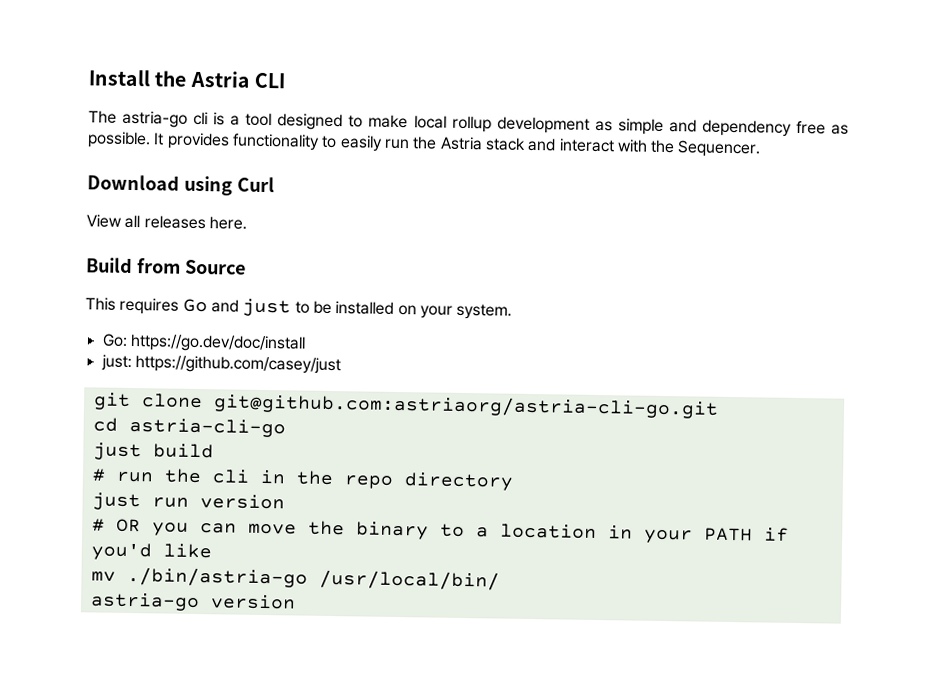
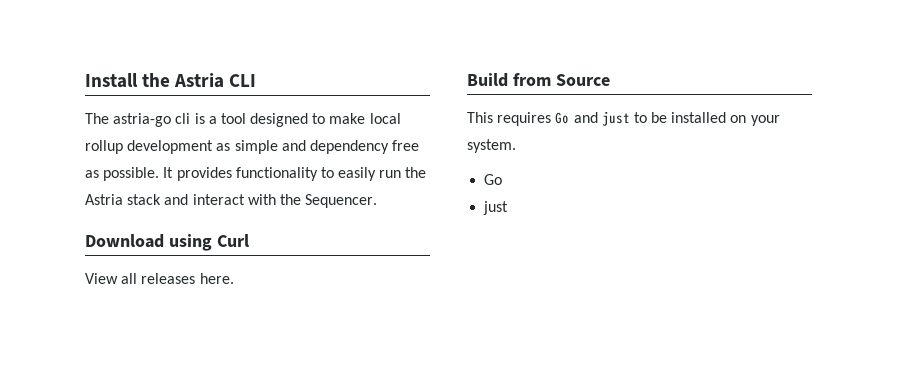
  This requires Go and just to be installed on your system.
- Go: https://go.dev/doc/install
- just: https://github.com/casey/just
- git clone git@github.com:astriaorg/astria-cli-go.git
- cd astria-cli-go
- just build
- # run the cli in the repo directory
- just run version
- # OR you can move the binary to a location in your PATH if you'd like
- mv ./bin/astria-go /usr/local/bin/
- astria-go version
+ Go
+ just

